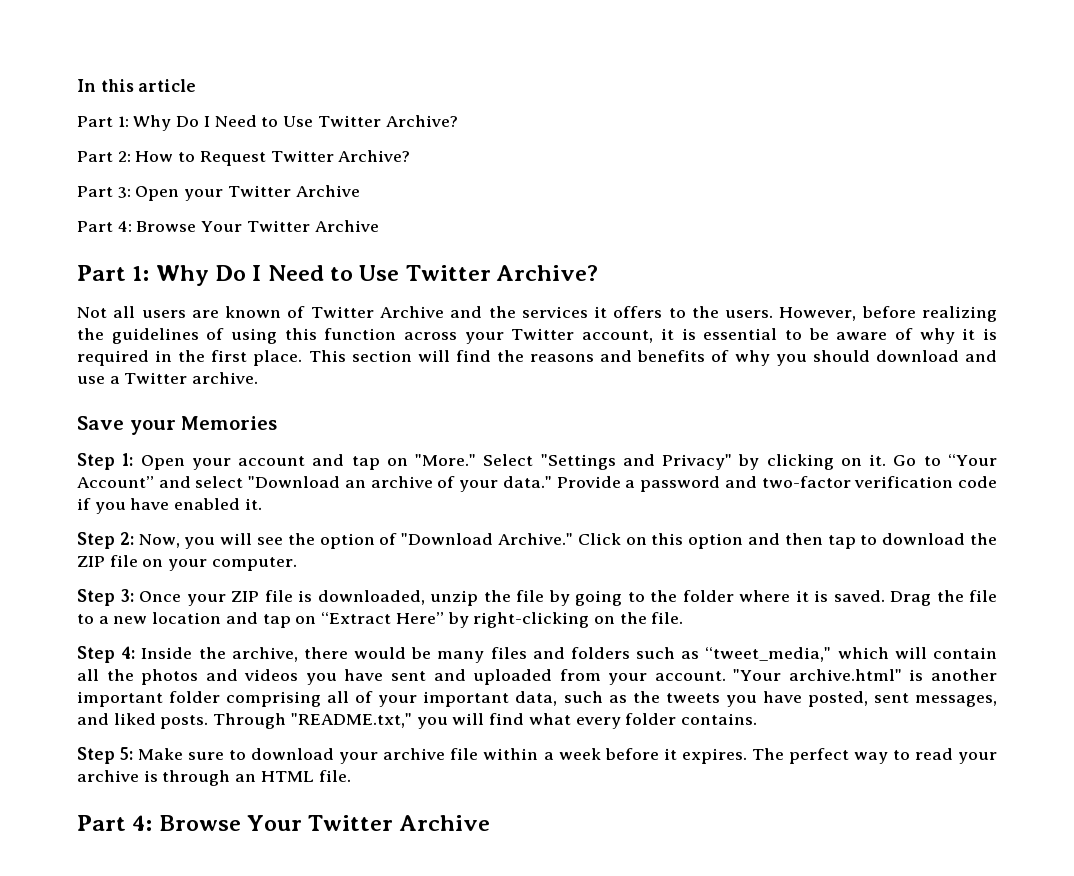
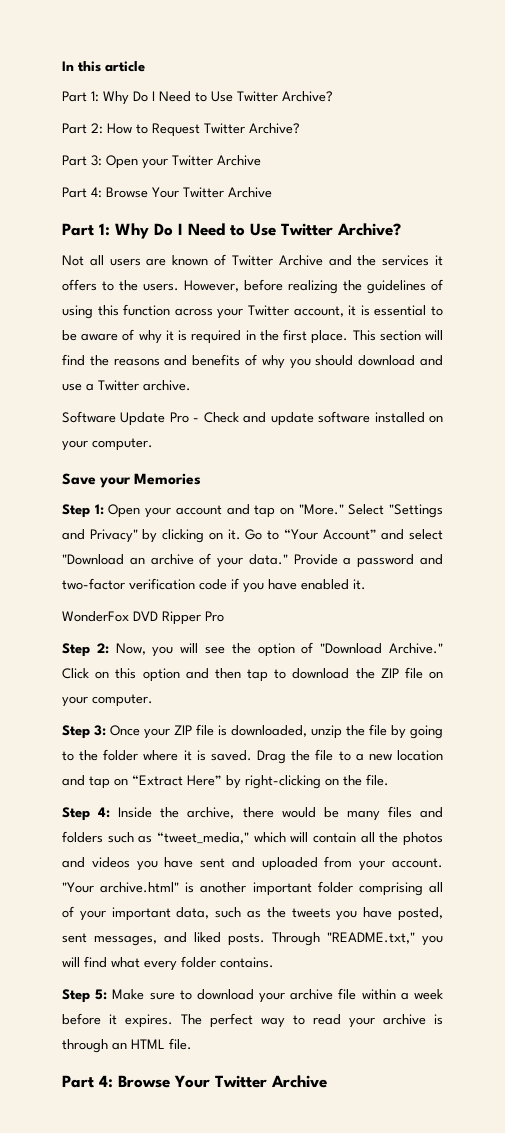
+ Software Update Pro - Check and update software installed on your computer.
+ WonderFox DVD Ripper Pro

